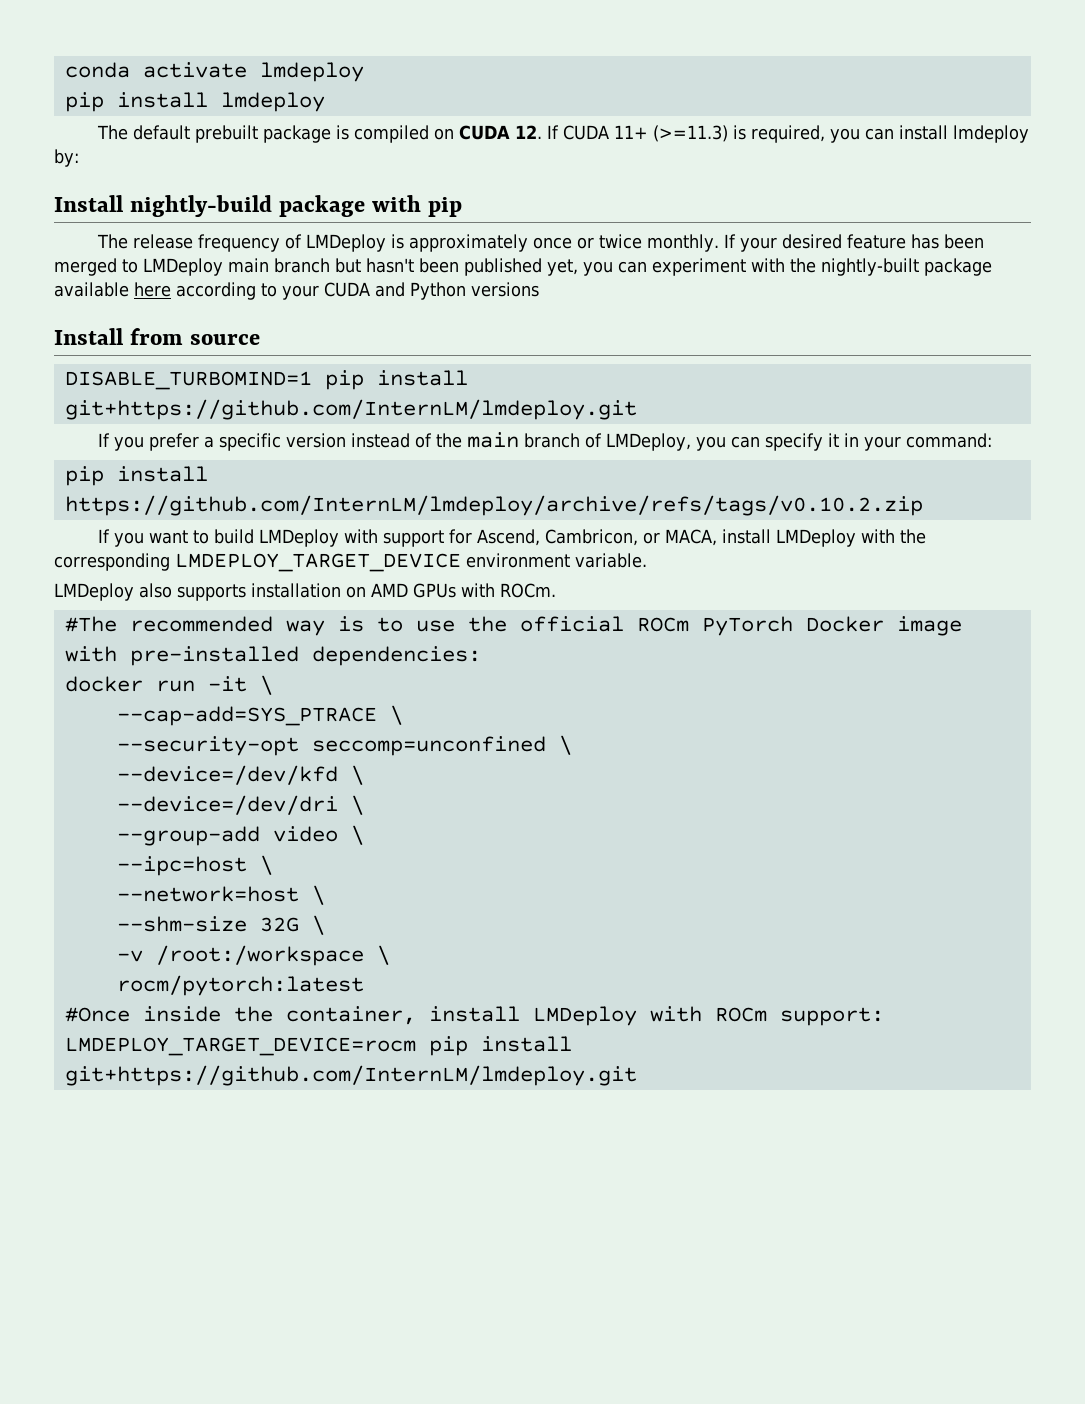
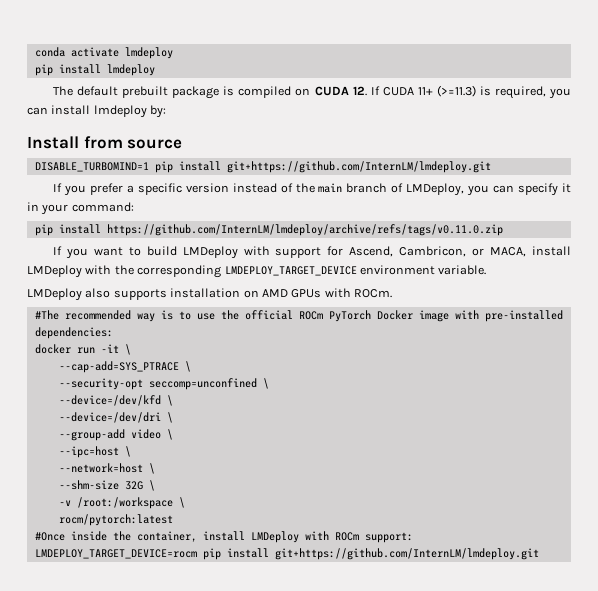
- Install nightly-build package with pip
- The release frequency of LMDeploy is approximately once or twice monthly. If your desired feature has been merged to LMDeploy main branch but hasn't been published yet, you can experiment with the nightly-built package available here according to your CUDA and Python versions
- pip install https://github.com/InternLM/lmdeploy/archive/refs/tags/v0.10.2.zip
+ pip install https://github.com/InternLM/lmdeploy/archive/refs/tags/v0.11.0.zip

